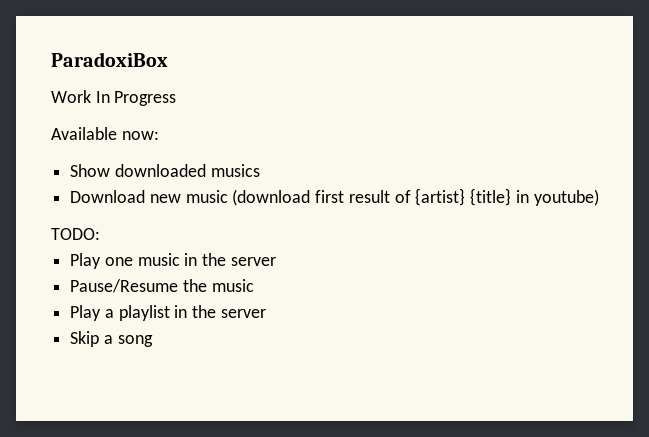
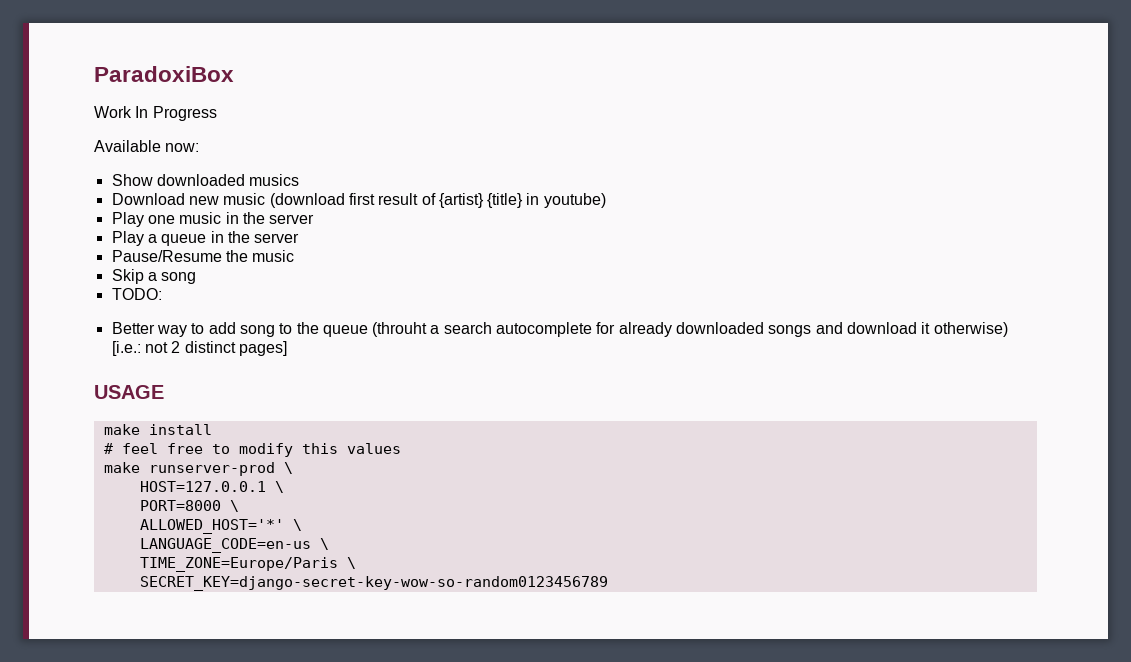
- TODO:
+ Play a queue in the server
  Pause/Resume the music
- Play a playlist in the server
  Skip a song
+ TODO:
+ Better way to add song to the queue (throuht a search autocomplete for already downloaded songs and download it otherwise) [i.e.: not 2 distinct pages]
+ USAGE
+ make install
+ # feel free to modify this values
+ make runserver-prod \
+ HOST=127.0.0.1 \
+ PORT=8000 \
+ ALLOWED_HOST='*' \
+ LANGUAGE_CODE=en-us \
+ TIME_ZONE=Europe/Paris \
+ SECRET_KEY=django-secret-key-wow-so-random0123456789

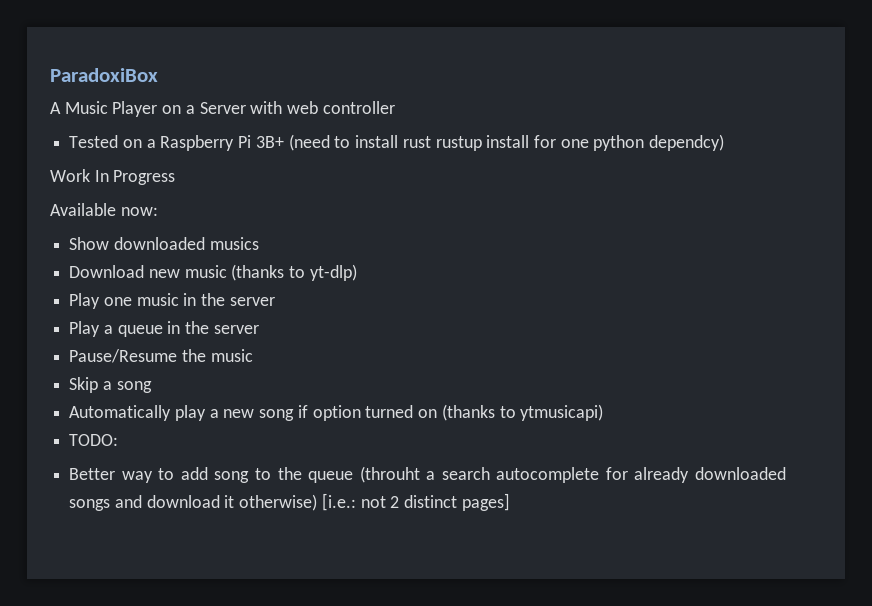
+ A Music Player on a Server with web controller
+ Tested on a Raspberry Pi 3B+ (need to install rust rustup install for one python dependcy)
- Download new music (download first result of {artist} {title} in youtube)
+ Download new music (thanks to yt-dlp)
+ Automatically play a new song if option turned on (thanks to ytmusicapi)
- USAGE
- make install
- # feel free to modify this values
- make runserver-prod \
- HOST=127.0.0.1 \
- PORT=8000 \
- ALLOWED_HOST='*' \
- LANGUAGE_CODE=en-us \
- TIME_ZONE=Europe/Paris \
- SECRET_KEY=django-secret-key-wow-so-random0123456789

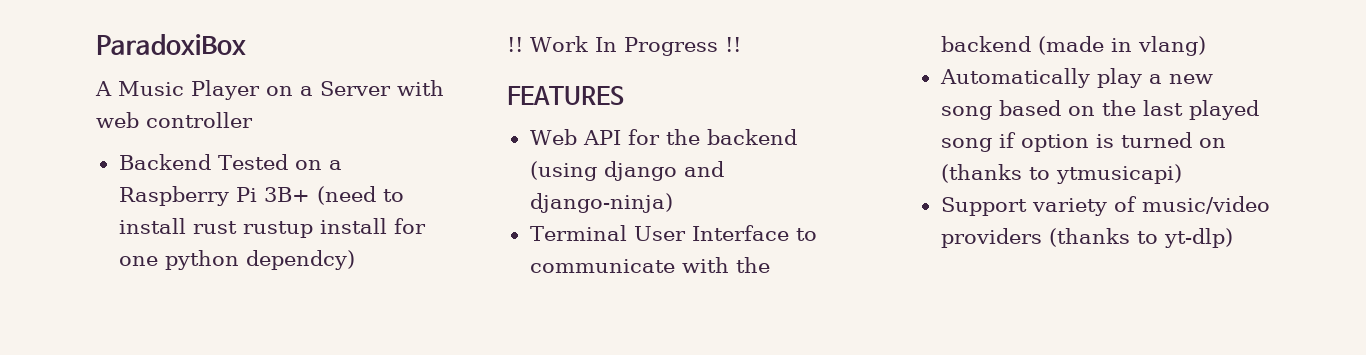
- Tested on a Raspberry Pi 3B+ (need to install rust rustup install for one python dependcy)
- Work In Progress
- Available now:
- Show downloaded musics
- Download new music (thanks to yt-dlp)
- Play one music in the server
- Play a queue in the server
- Pause/Resume the music
- Skip a song
+ Backend Tested on a Raspberry Pi 3B+ (need to install rust rustup install for one python dependcy)
+ !! Work In Progress !!
+ FEATURES
+ Web API for the backend (using django and django-ninja)
+ Terminal User Interface to communicate with the backend (made in vlang)
- Automatically play a new song if option turned on (thanks to ytmusicapi)
+ Automatically play a new song based on the last played song if option is turned on (thanks to ytmusicapi)
- TODO:
- Better way to add song to the queue (throuht a search autocomplete for already downloaded songs and download it otherwise) [i.e.: not 2 distinct pages]
+ Support variety of music/video providers (thanks to yt-dlp)

